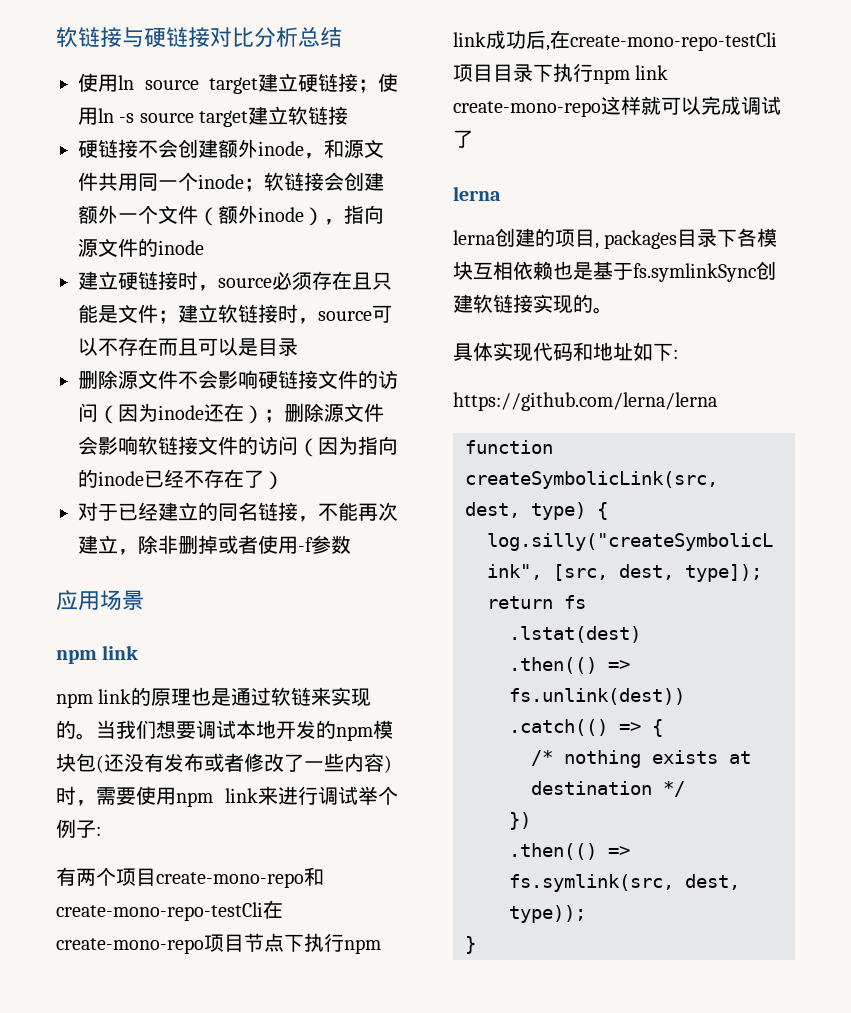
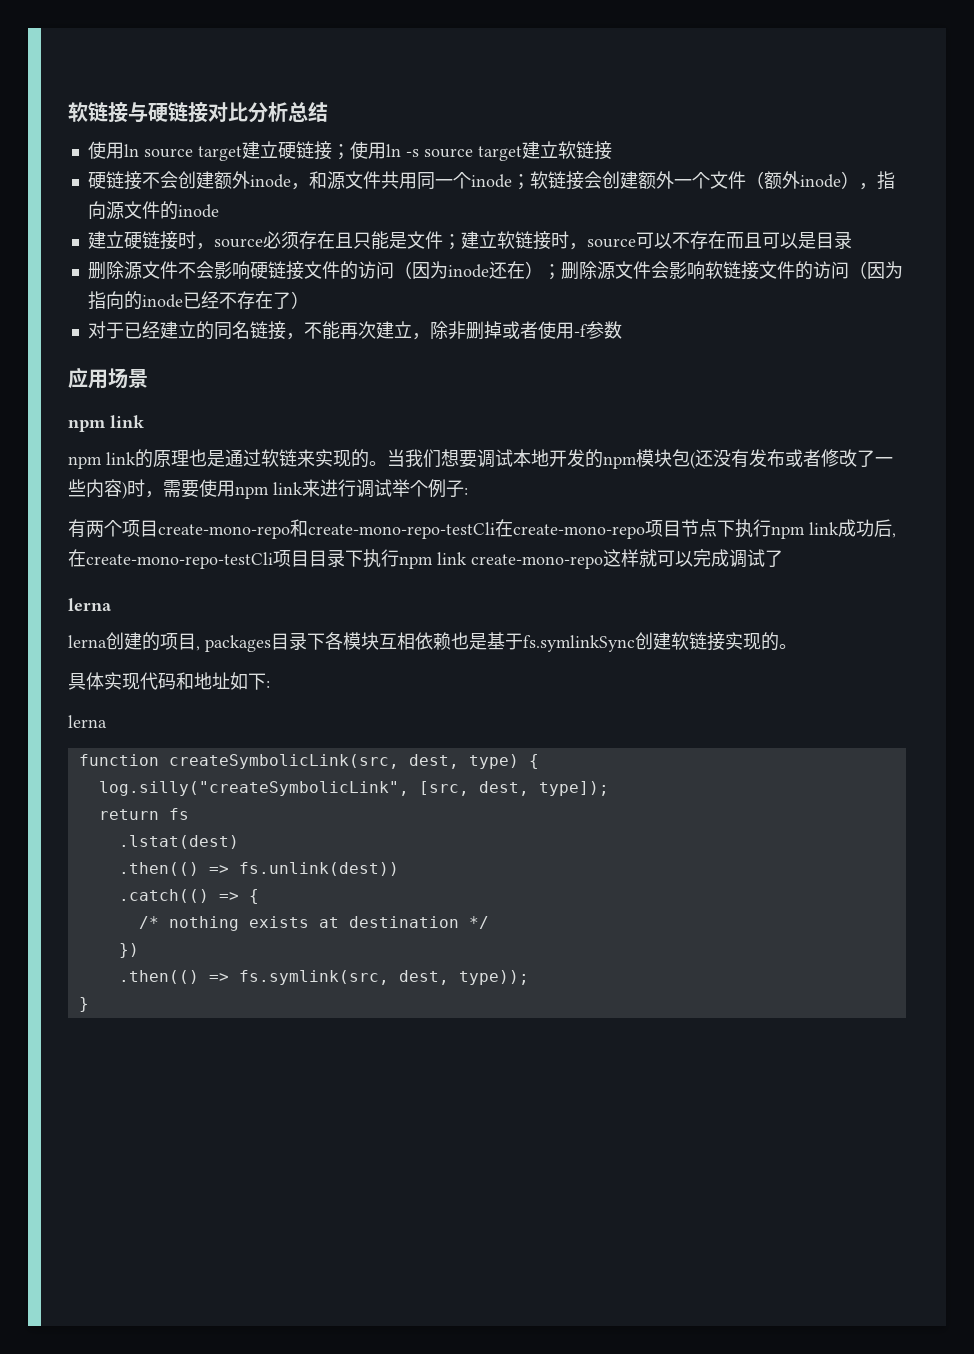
  具体实现代码和地址如下:
- https://github.com/lerna/lerna
+ lerna

